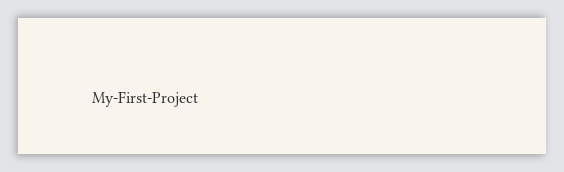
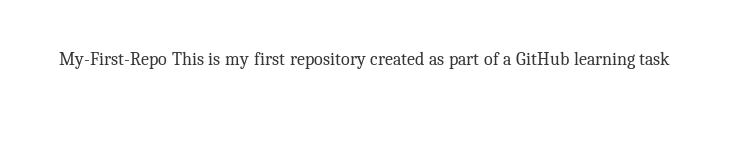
- My-First-Project
+ My-First-Repo This is my first repository created as part of a GitHub learning task

